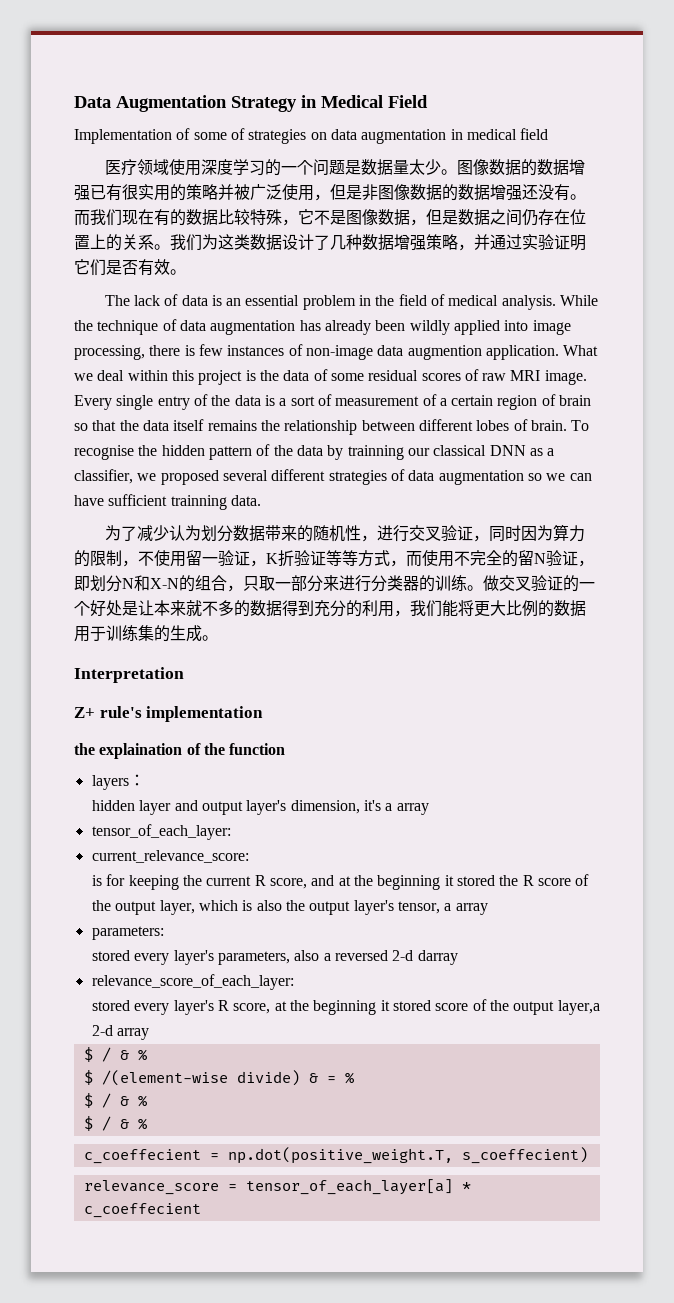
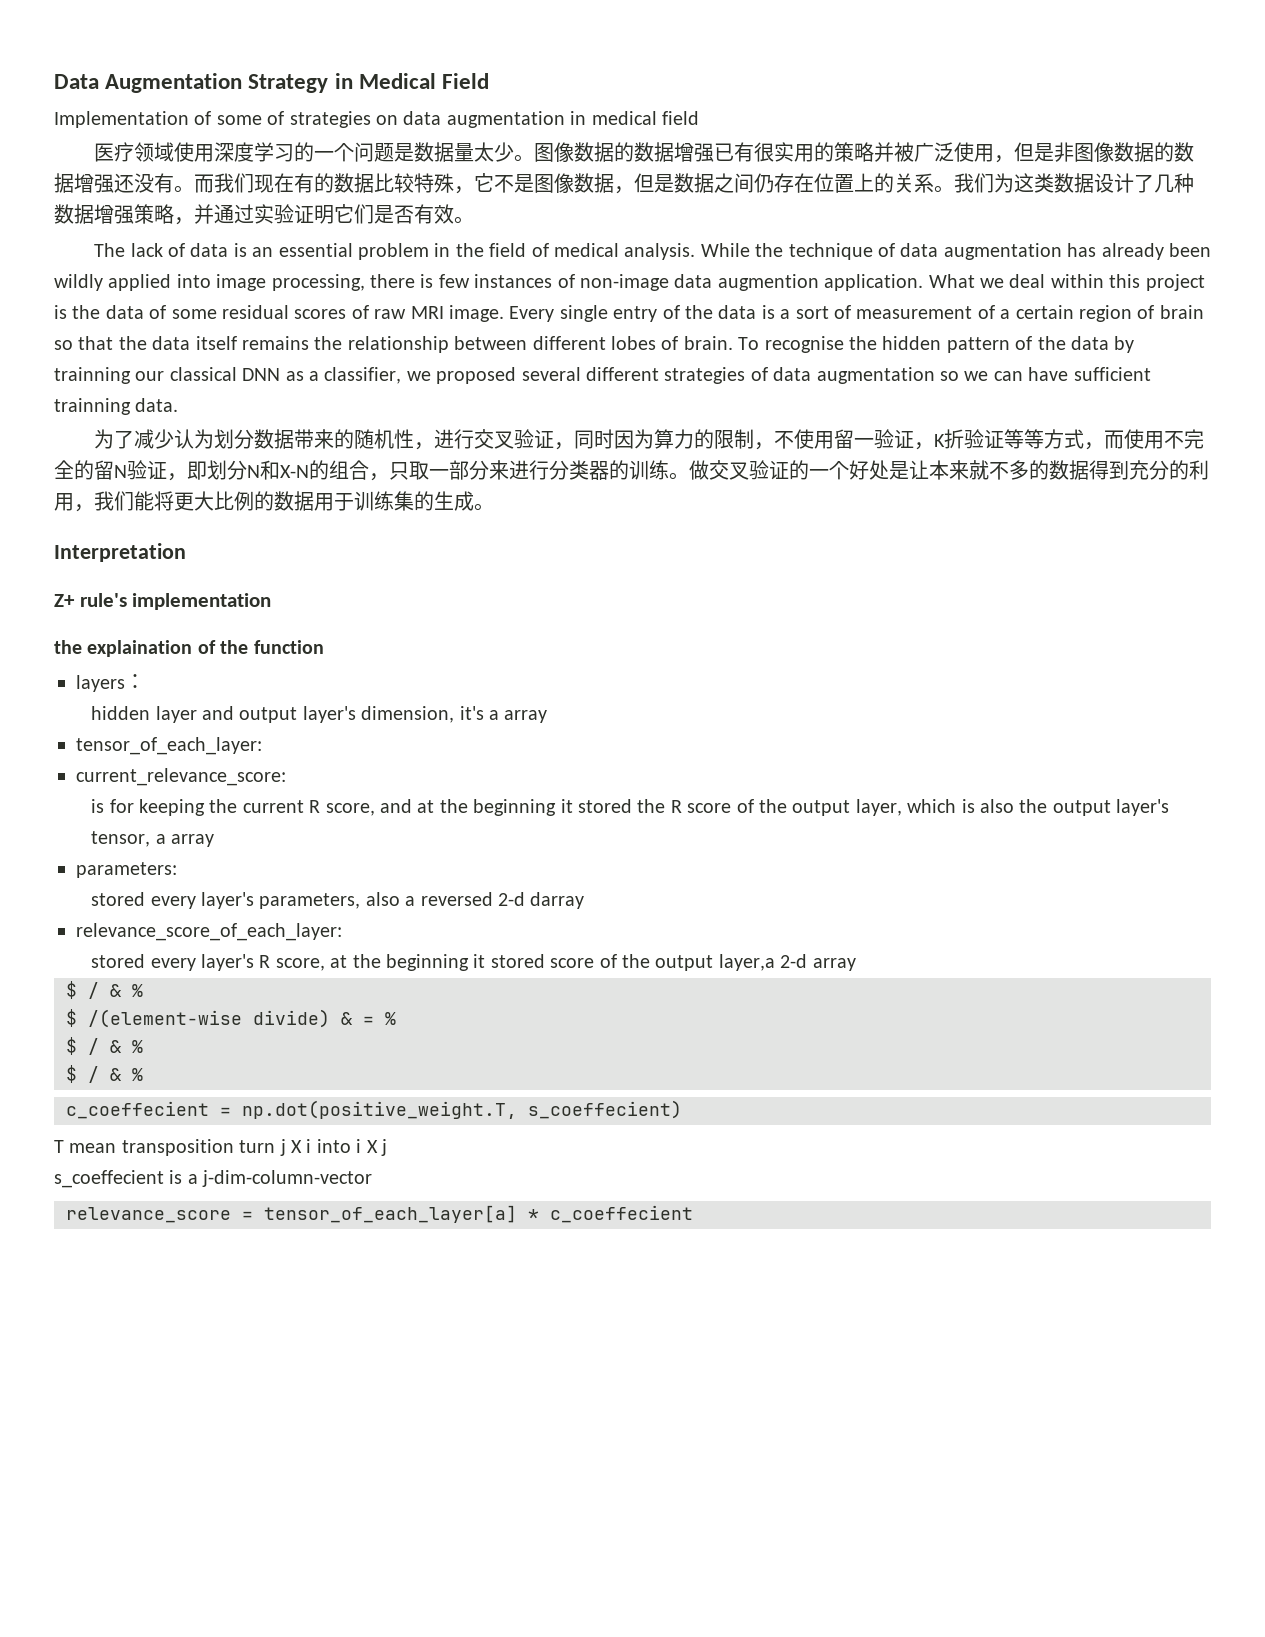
+ T mean transposition turn j X i into i X j
+ s_coeffecient is a j-dim-column-vector

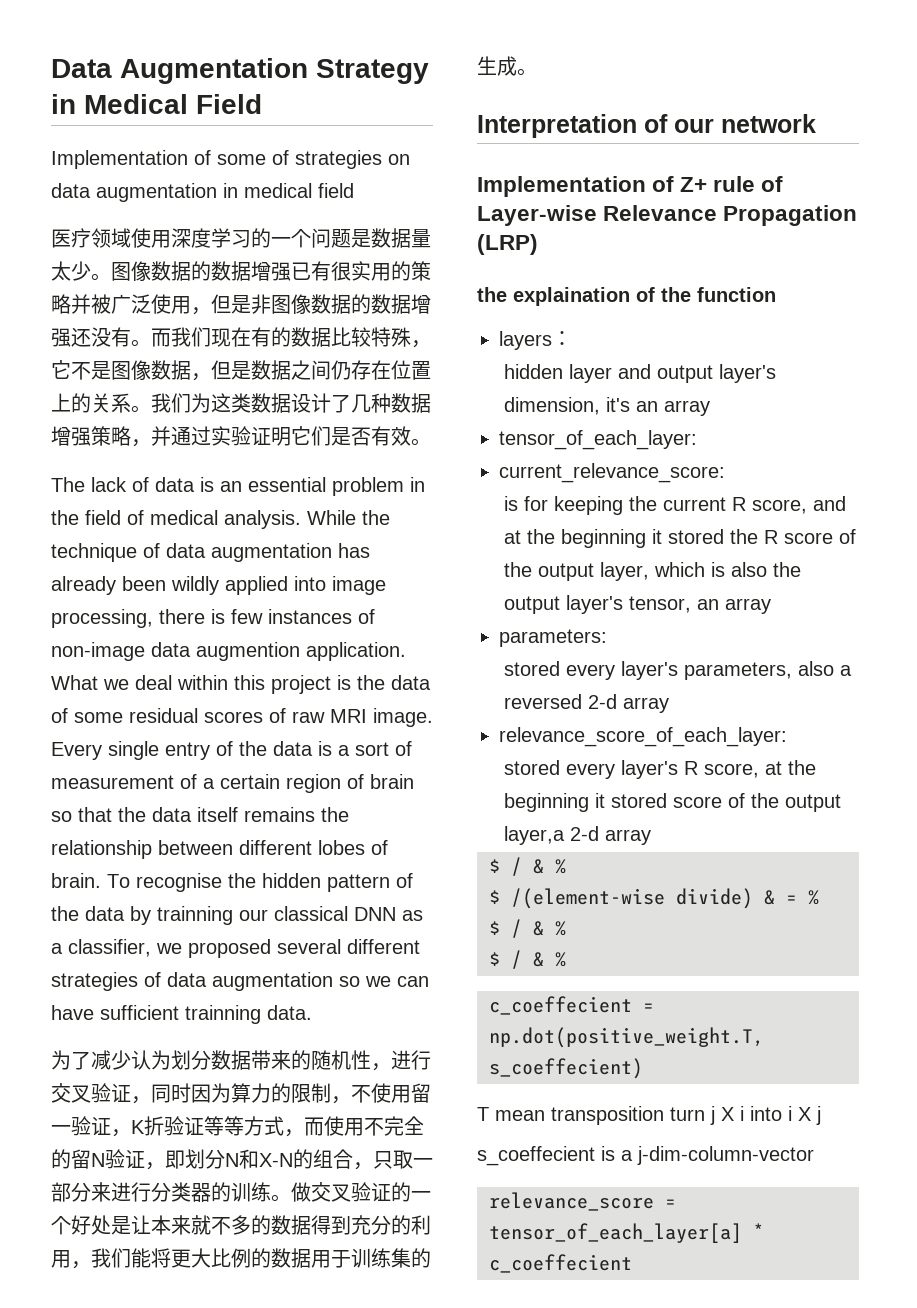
- Interpretation
- Z+ rule's implementation
+ Interpretation of our network
+ Implementation of Z+ rule of Layer-wise Relevance Propagation (LRP)
- hidden layer and output layer's dimension, it's a array
+ hidden layer and output layer's dimension, it's an array
- is for keeping the current R score, and at the beginning it stored the R score of the output layer, which is also the output layer's tensor, a array
+ is for keeping the current R score, and at the beginning it stored the R score of the output layer, which is also the output layer's tensor, an array
- stored every layer's parameters, also a reversed 2-d darray
+ stored every layer's parameters, also a reversed 2-d array

